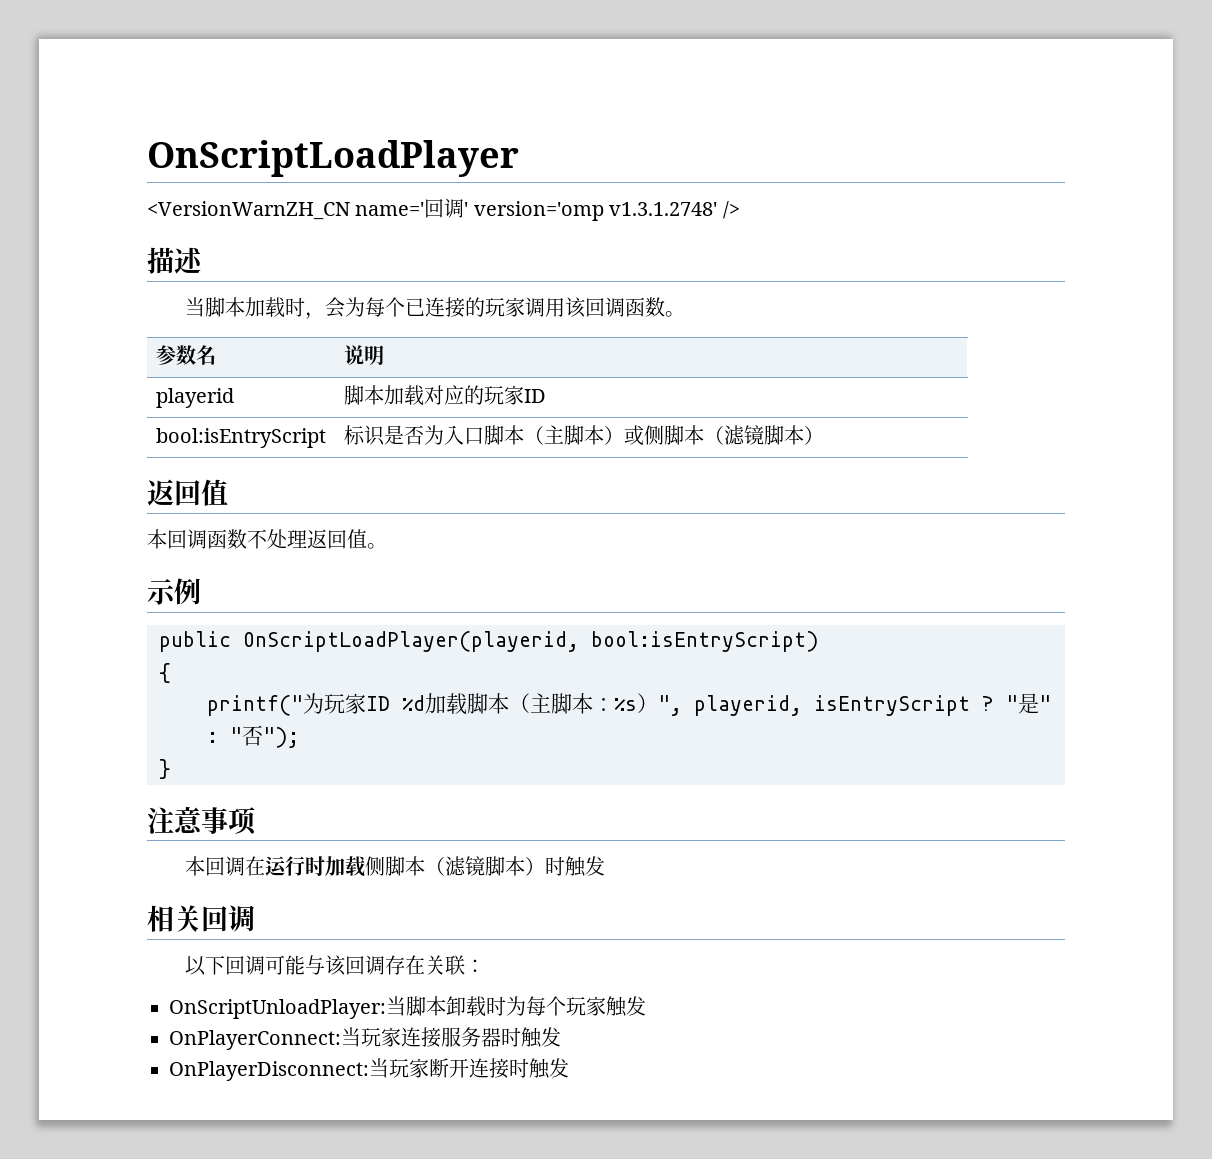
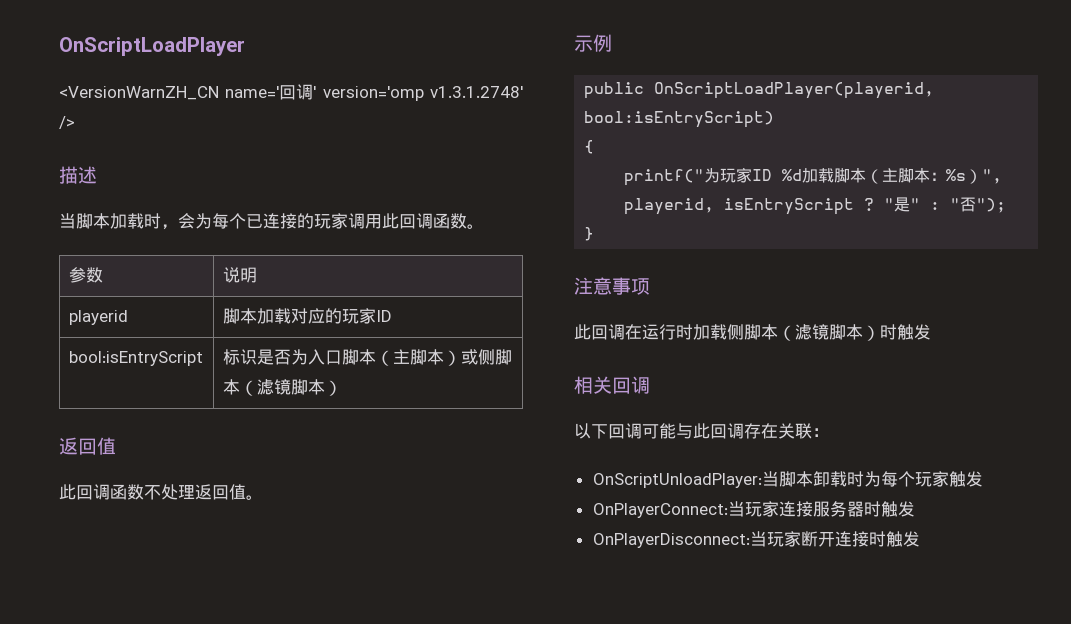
- 当脚本加载时，会为每个已连接的玩家调用该回调函数。
+ 当脚本加载时，会为每个已连接的玩家调用此回调函数。
- 参数名 | 说明
+ 参数 | 说明
- 本回调函数不处理返回值。
+ 此回调函数不处理返回值。
- 本回调在运行时加载侧脚本（滤镜脚本）时触发
+ 此回调在运行时加载侧脚本（滤镜脚本）时触发
- 以下回调可能与该回调存在关联：
+ 以下回调可能与此回调存在关联：

